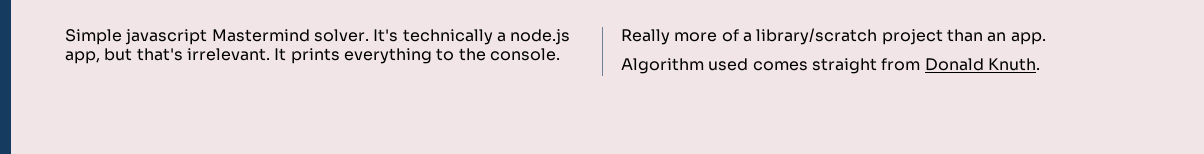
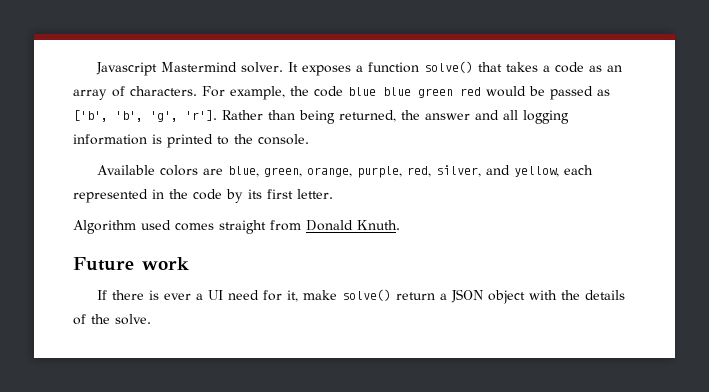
- Simple javascript Mastermind solver. It's technically a node.js app, but that's irrelevant. It prints everything to the console. Really more of a library/scratch project than an app.
+ Javascript Mastermind solver. It exposes a function solve() that takes a code as an array of characters. For example, the code blue blue green red would be passed as ['b', 'b', 'g', 'r']. Rather than being returned, the answer and all logging information is printed to the console.
+ Available colors are blue, green, orange, purple, red, silver, and yellow, each represented in the code by its first letter.
+ Future work
+ If there is ever a UI need for it, make solve() return a JSON object with the details of the solve.

